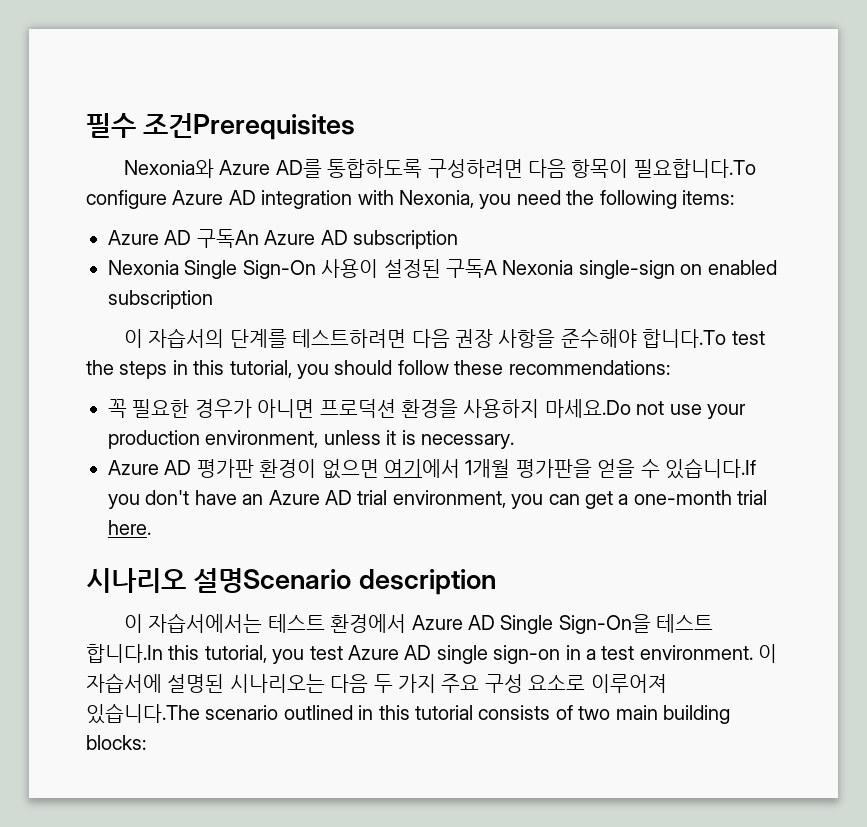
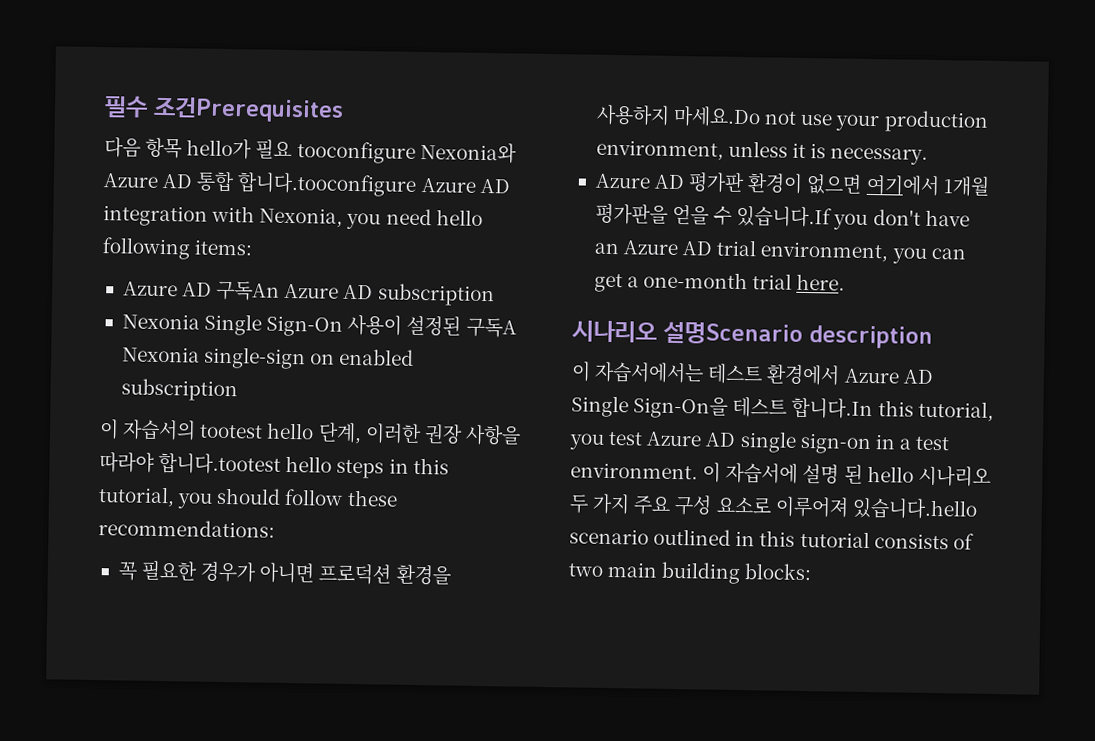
- Nexonia와 Azure AD를 통합하도록 구성하려면 다음 항목이 필요합니다.To configure Azure AD integration with Nexonia, you need the following items:
+ 다음 항목 hello가 필요 tooconfigure Nexonia와 Azure AD 통합 합니다.tooconfigure Azure AD integration with Nexonia, you need hello following items:
- 이 자습서의 단계를 테스트하려면 다음 권장 사항을 준수해야 합니다.To test the steps in this tutorial, you should follow these recommendations:
+ 이 자습서의 tootest hello 단계, 이러한 권장 사항을 따라야 합니다.tootest hello steps in this tutorial, you should follow these recommendations:
- 이 자습서에 설명된 시나리오는 다음 두 가지 주요 구성 요소로 이루어져 있습니다.The scenario outlined in this tutorial consists of two main building blocks:
+ 이 자습서에 설명 된 hello 시나리오 두 가지 주요 구성 요소로 이루어져 있습니다.hello scenario outlined in this tutorial consists of two main building blocks:

